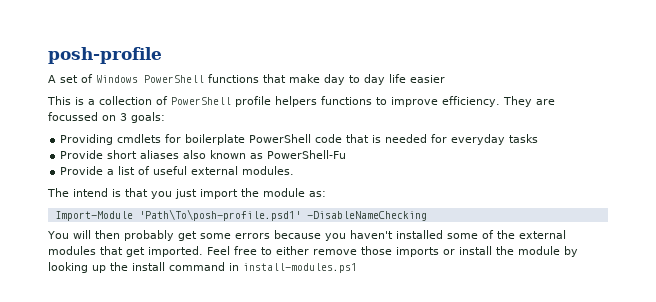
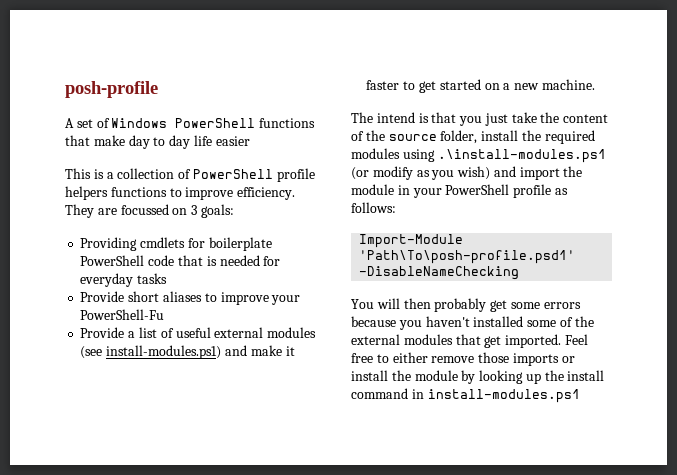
- Provide short aliases also known as PowerShell-Fu
+ Provide short aliases to improve your PowerShell-Fu
- Provide a list of useful external modules.
+ Provide a list of useful external modules (see install-modules.ps1) and make it faster to get started on a new machine.
- The intend is that you just import the module as:
+ The intend is that you just take the content of the source folder, install the required modules using .\install-modules.ps1 (or modify as you wish) and import the module in your PowerShell profile as follows:

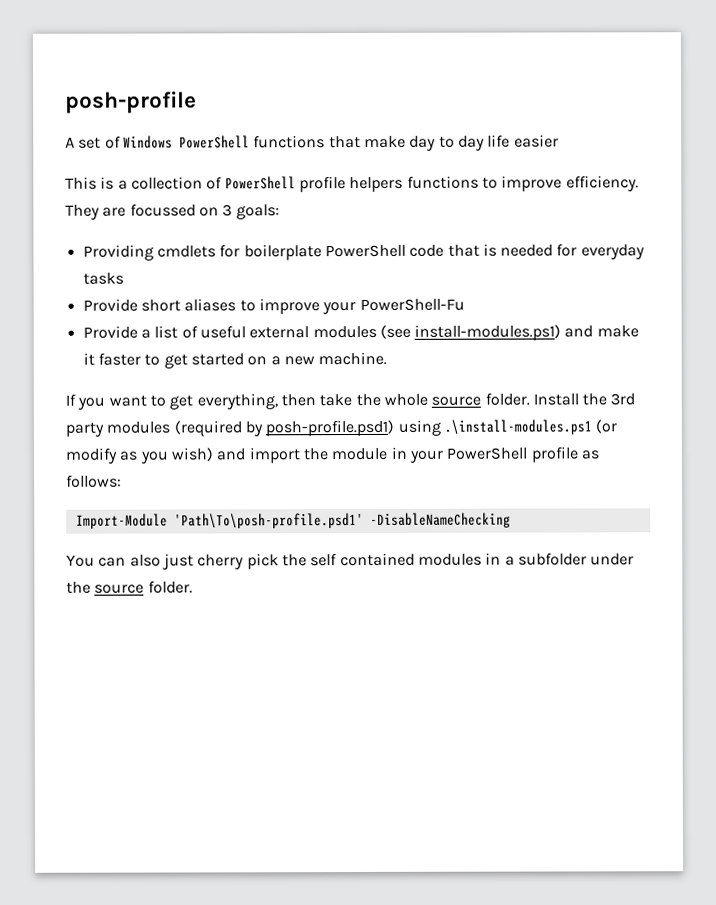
- The intend is that you just take the content of the source folder, install the required modules using .\install-modules.ps1 (or modify as you wish) and import the module in your PowerShell profile as follows:
+ If you want to get everything, then take the whole source folder. Install the 3rd party modules (required by posh-profile.psd1) using .\install-modules.ps1 (or modify as you wish) and import the module in your PowerShell profile as follows:
- You will then probably get some errors because you haven't installed some of the external modules that get imported. Feel free to either remove those imports or install the module by looking up the install command in install-modules.ps1
+ You can also just cherry pick the self contained modules in a subfolder under the source folder.

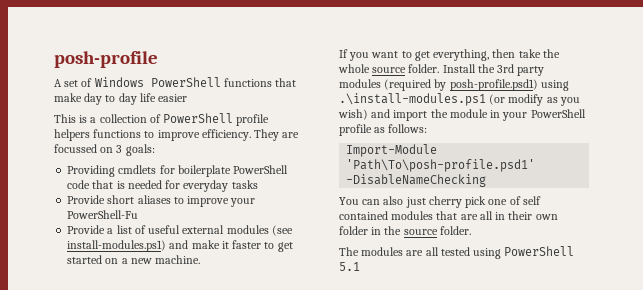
- You can also just cherry pick the self contained modules in a subfolder under the source folder.
+ You can also just cherry pick one of self contained modules that are all in their own folder in the source folder.
+ The modules are all tested using PowerShell 5.1

